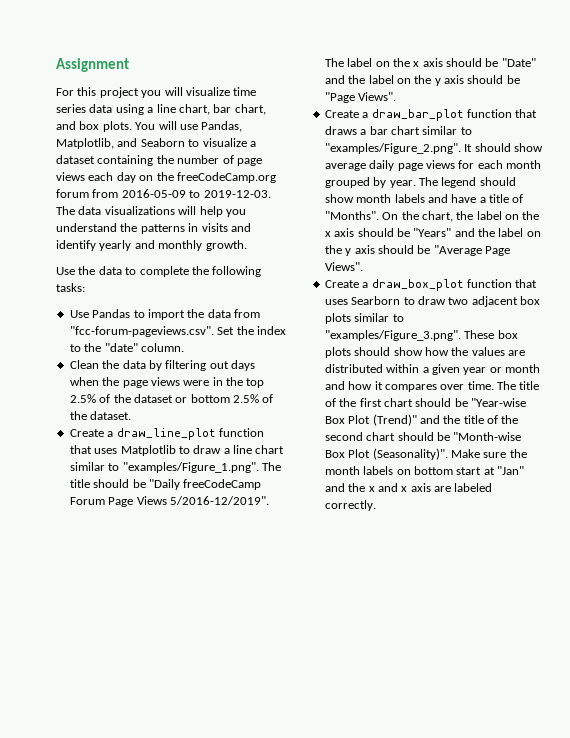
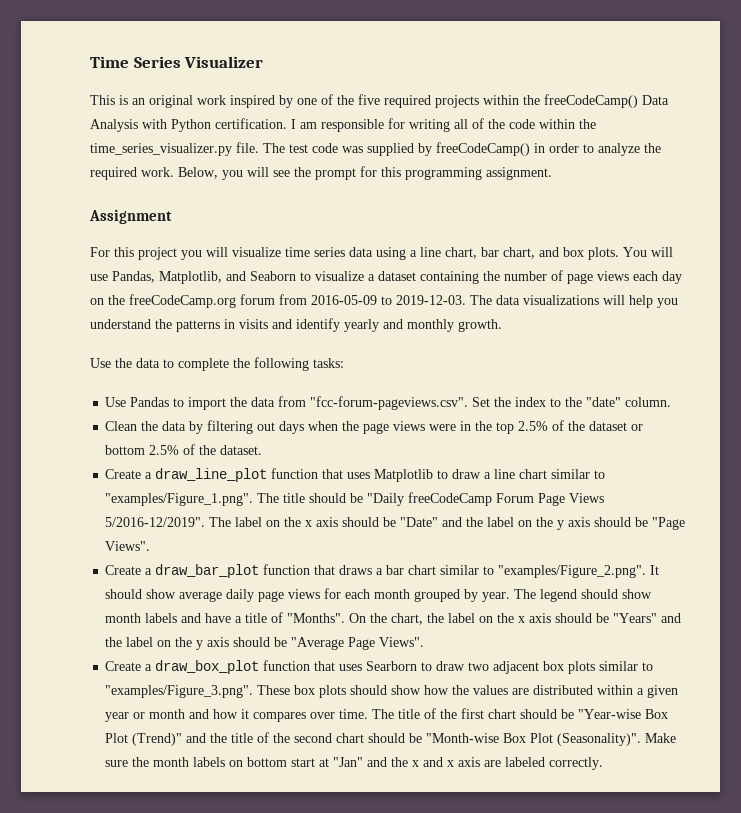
+ Time Series Visualizer
+ This is an original work inspired by one of the five required projects within the freeCodeCamp() Data Analysis with Python certification. I am responsible for writing all of the code within the time_series_visualizer.py file. The test code was supplied by freeCodeCamp() in order to analyze the required work. Below, you will see the prompt for this programming assignment.

